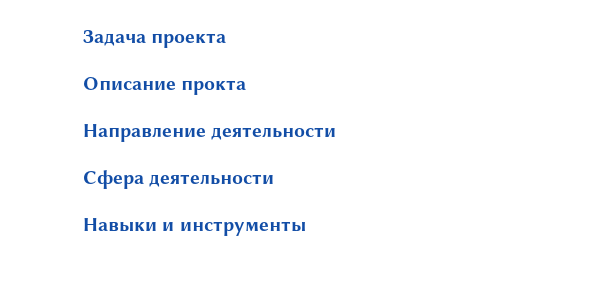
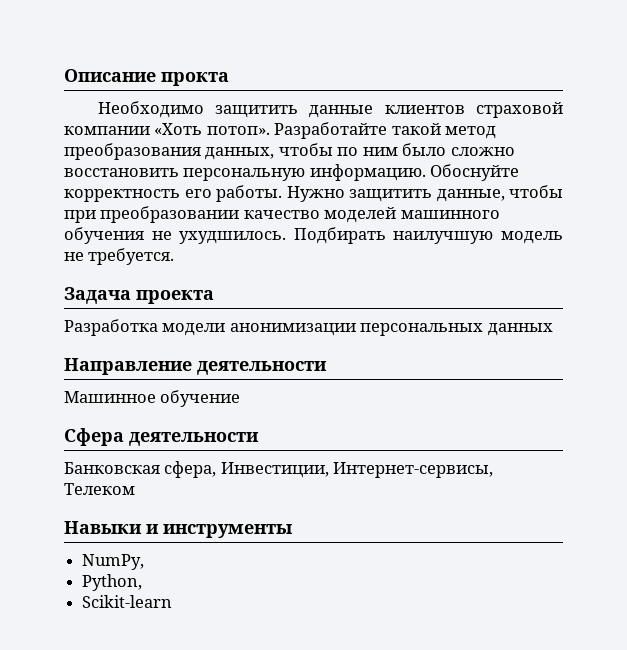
+ Описание прокта
+ Необходимо защитить данные клиентов страховой компании «Хоть потоп». Разработайте такой метод преобразования данных, чтобы по ним было сложно восстановить персональную информацию. Обоснуйте корректность его работы. Нужно защитить данные, чтобы при преобразовании качество моделей машинного обучения не ухудшилось. Подбирать наилучшую модель не требуется.
  Задача проекта
- Описание прокта
+ Разработка модели анонимизации персональных данных
+ Машинное обучение
+ Банковская сфера, Инвестиции, Интернет-сервисы, Телеком
+ NumPy,
+ Python,
+ Scikit-learn

